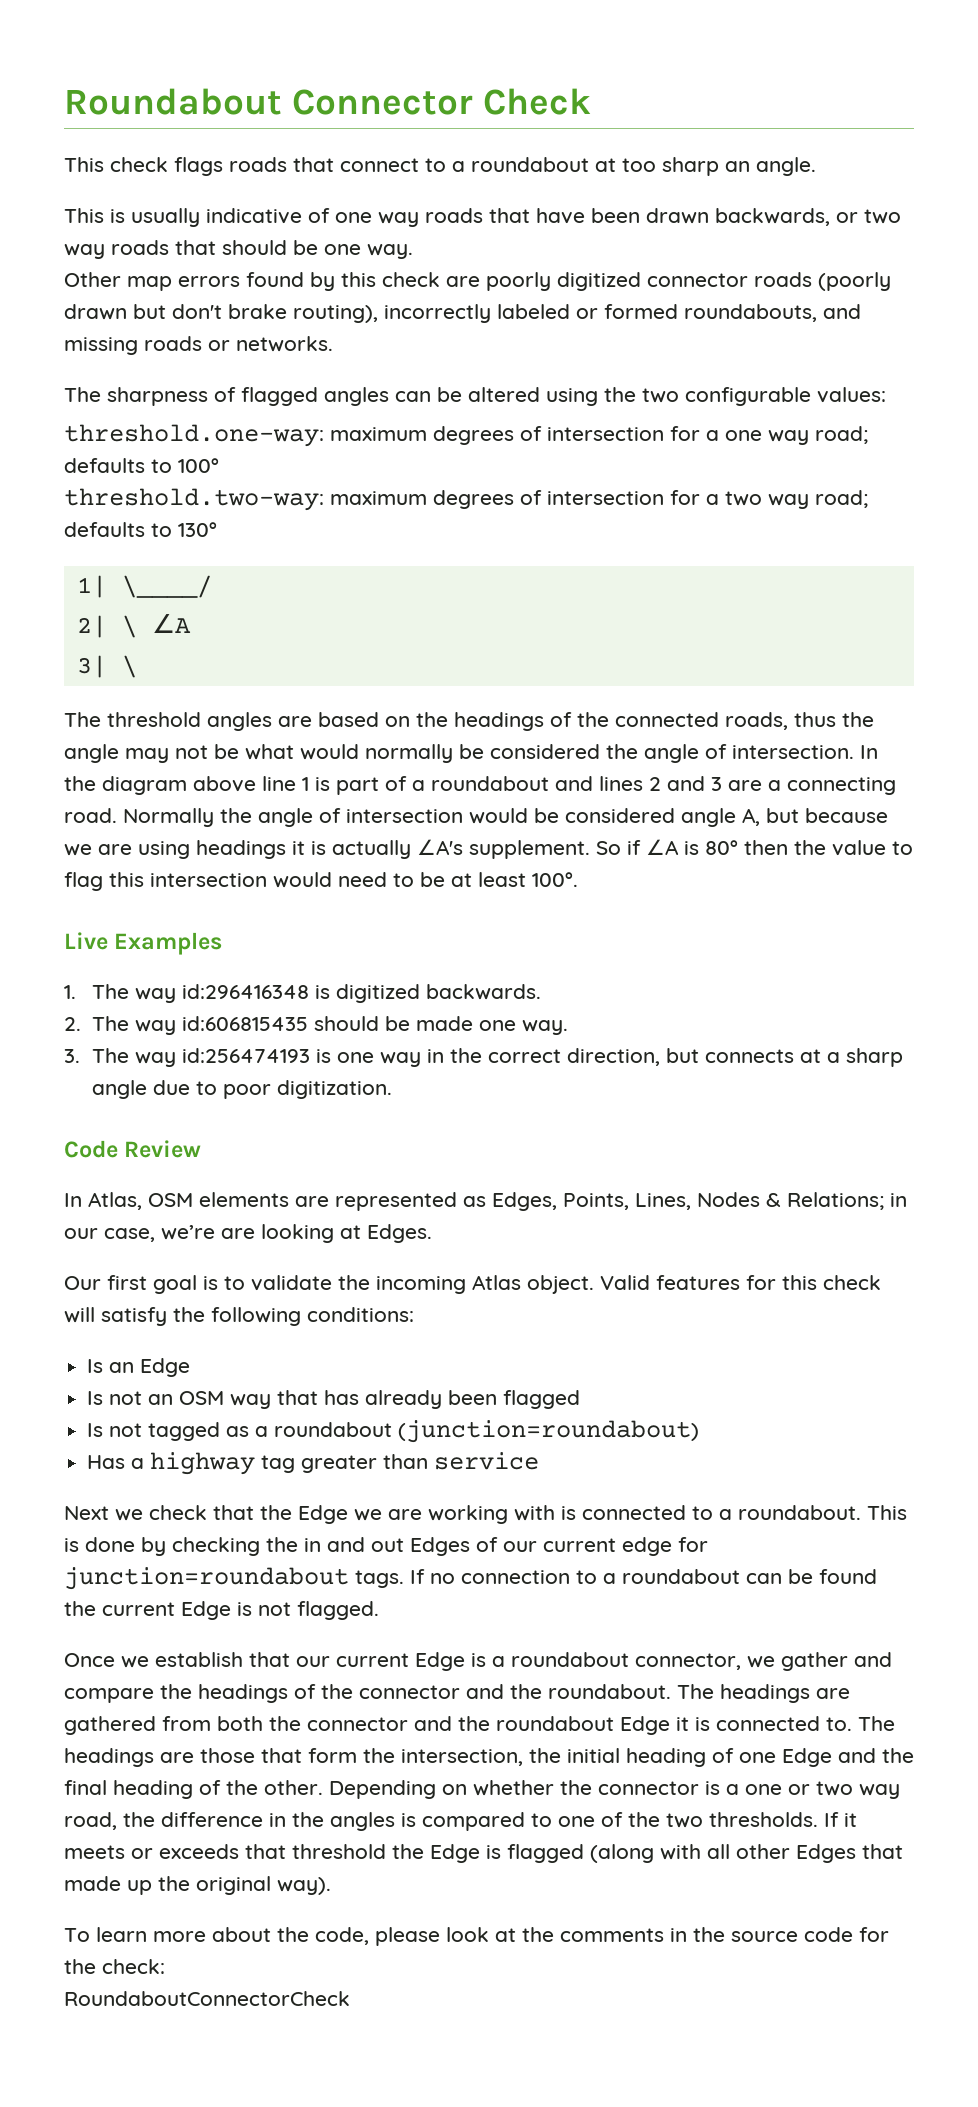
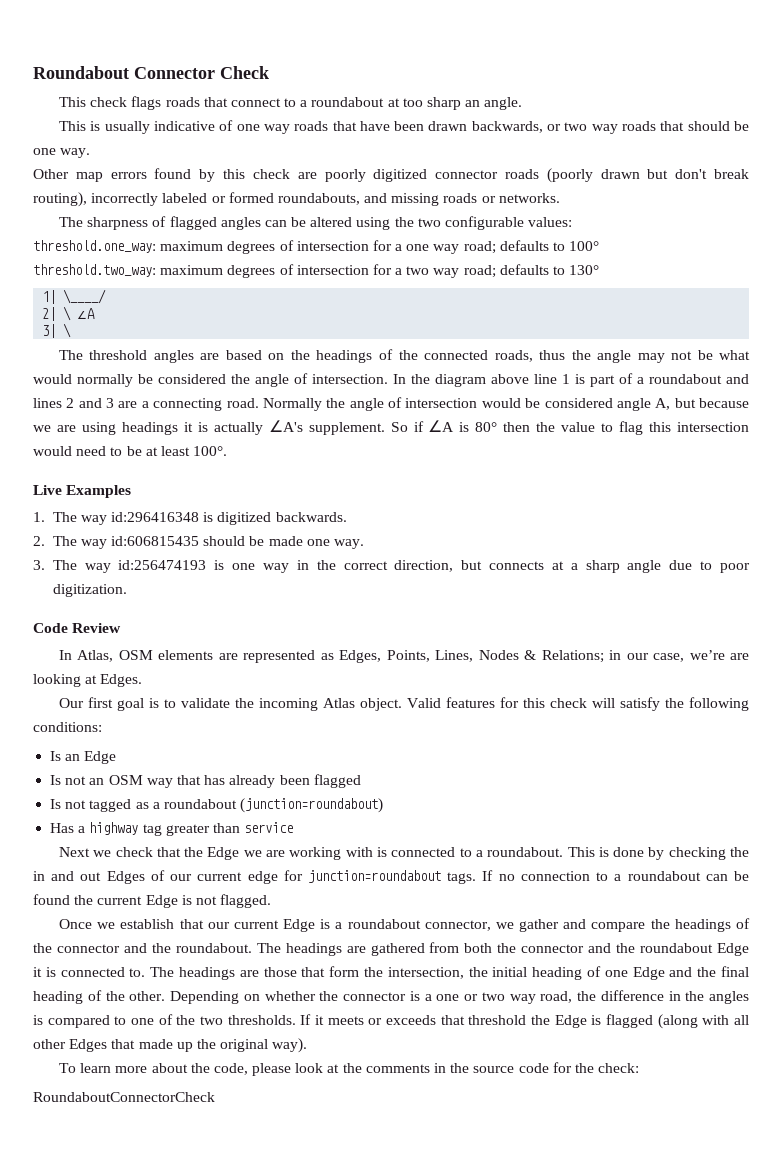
- Other map errors found by this check are poorly digitized connector roads (poorly drawn but don't brake routing), incorrectly labeled or formed roundabouts, and missing roads or networks.
+ Other map errors found by this check are poorly digitized connector roads (poorly drawn but don't break routing), incorrectly labeled or formed roundabouts, and missing roads or networks.
- threshold.one-way: maximum degrees of intersection for a one way road; defaults to 100°
+ threshold.one_way: maximum degrees of intersection for a one way road; defaults to 100°
- threshold.two-way: maximum degrees of intersection for a two way road; defaults to 130°
+ threshold.two_way: maximum degrees of intersection for a two way road; defaults to 130°

